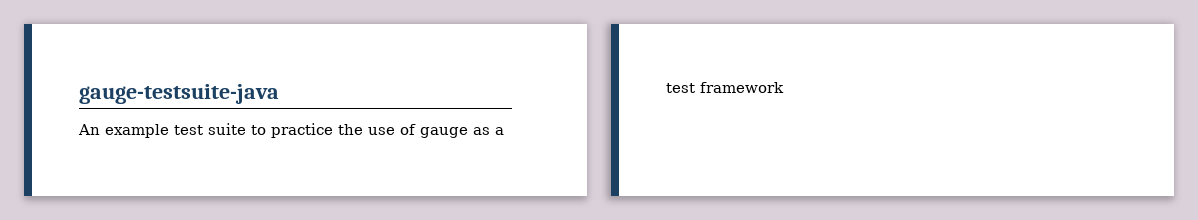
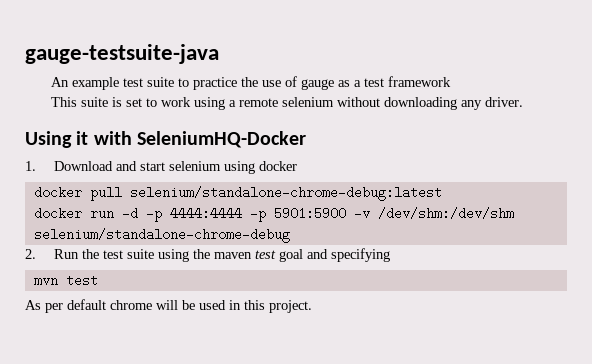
+ This suite is set to work using a remote selenium without downloading any driver.
+ Using it with SeleniumHQ-Docker
+ 1. Download and start selenium using docker
+ docker pull selenium/standalone-chrome-debug:latest
+ docker run -d -p 4444:4444 -p 5901:5900 -v /dev/shm:/dev/shm selenium/standalone-chrome-debug
+ 2. Run the test suite using the maven test goal and specifying
+ mvn test
+ As per default chrome will be used in this project.

